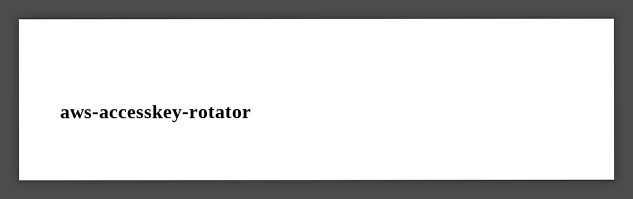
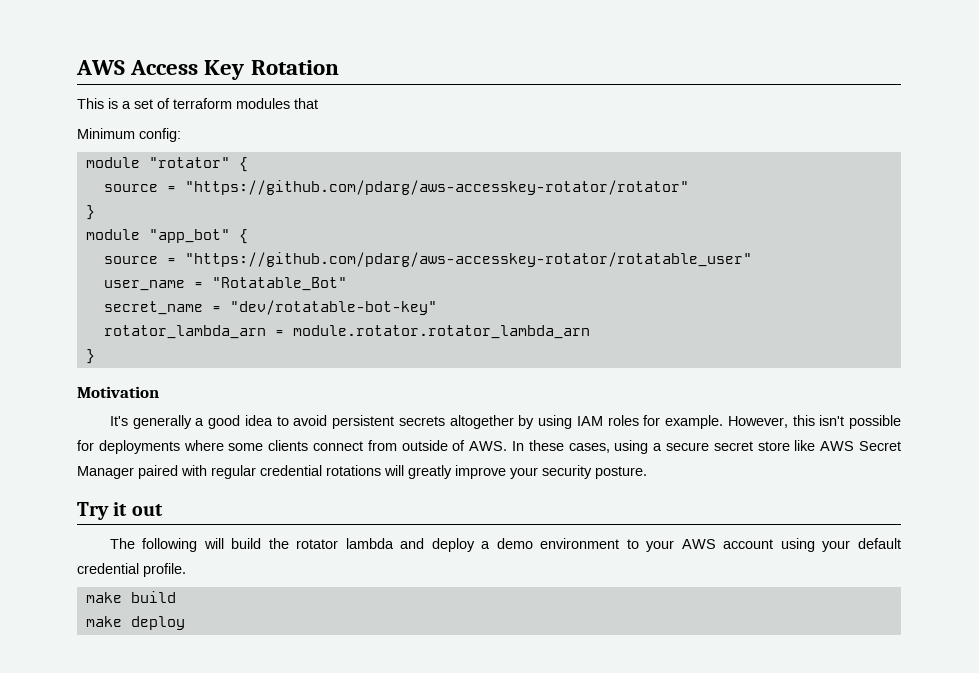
- aws-accesskey-rotator
+ AWS Access Key Rotation
+ This is a set of terraform modules that
+ Minimum config:
+ module "rotator" {
+ source = "https://github.com/pdarg/aws-accesskey-rotator/rotator"
+ }
+ module "app_bot" {
+ source = "https://github.com/pdarg/aws-accesskey-rotator/rotatable_user"
+ user_name = "Rotatable_Bot"
+ secret_name = "dev/rotatable-bot-key"
+ rotator_lambda_arn = module.rotator.rotator_lambda_arn
+ }
+ Motivation
+ It's generally a good idea to avoid persistent secrets altogether by using IAM roles for example. However, this isn't possible for deployments where some clients connect from outside of AWS. In these cases, using a secure secret store like AWS Secret Manager paired with regular credential rotations will greatly improve your security posture.
+ Try it out
+ The following will build the rotator lambda and deploy a demo environment to your AWS account using your default credential profile.
+ make build
+ make deploy

